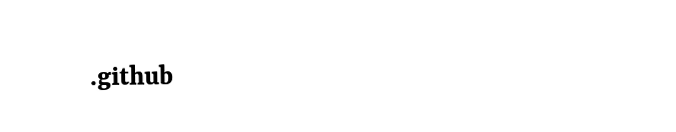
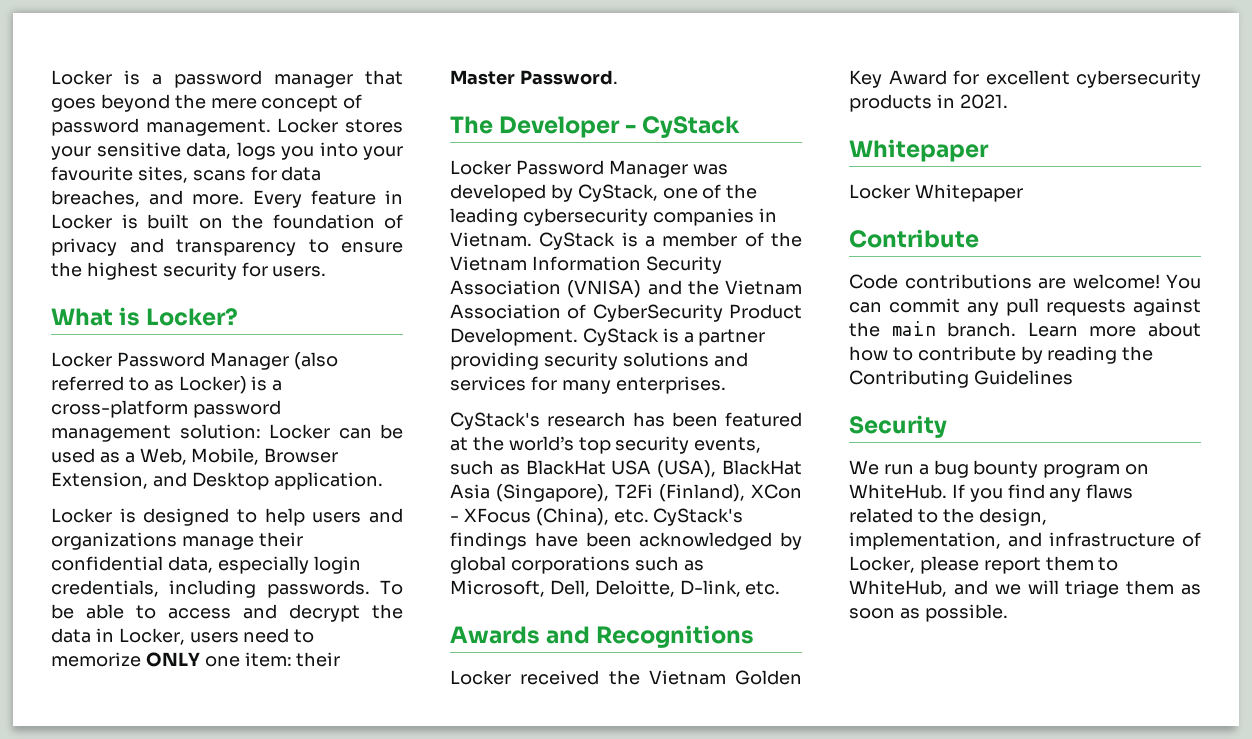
- .github
+ Locker is a password manager that goes beyond the mere concept of password management. Locker stores your sensitive data, logs you into your favourite sites, scans for data breaches, and more. Every feature in Locker is built on the foundation of privacy and transparency to ensure the highest security for users.
+ What is Locker?
+ Locker Password Manager (also referred to as Locker) is a cross-platform password management solution: Locker can be used as a Web, Mobile, Browser Extension, and Desktop application.
+ Locker is designed to help users and organizations manage their confidential data, especially login credentials, including passwords. To be able to access and decrypt the data in Locker, users need to memorize ONLY one item: their Master Password.
+ The Developer - CyStack
+ Locker Password Manager was developed by CyStack, one of the leading cybersecurity companies in Vietnam. CyStack is a member of the Vietnam Information Security Association (VNISA) and the Vietnam Association of CyberSecurity Product Development. CyStack is a partner providing security solutions and services for many enterprises.
+ CyStack's research has been featured at the world’s top security events, such as BlackHat USA (USA), BlackHat Asia (Singapore), T2Fi (Finland), XCon - XFocus (China), etc. CyStack's findings have been acknowledged by global corporations such as Microsoft, Dell, Deloitte, D-link, etc.
+ Awards and Recognitions
+ Locker received the Vietnam Golden Key Award for excellent cybersecurity products in 2021.
+ Whitepaper
+ Locker Whitepaper
+ Contribute
+ Code contributions are welcome! You can commit any pull requests against the main branch. Learn more about how to contribute by reading the Contributing Guidelines
+ Security
+ We run a bug bounty program on WhiteHub. If you find any flaws related to the design, implementation, and infrastructure of Locker, please report them to WhiteHub, and we will triage them as soon as possible.

